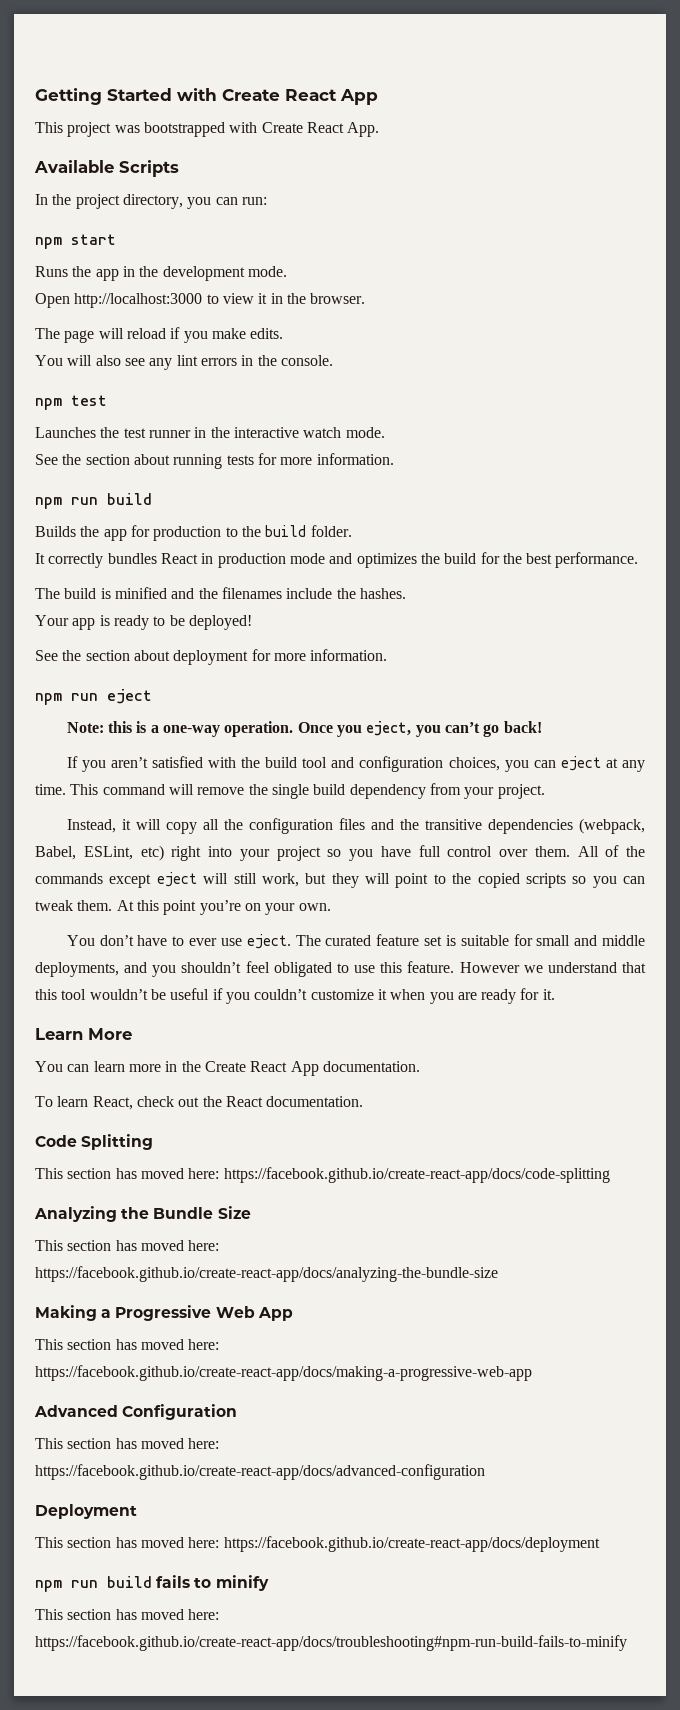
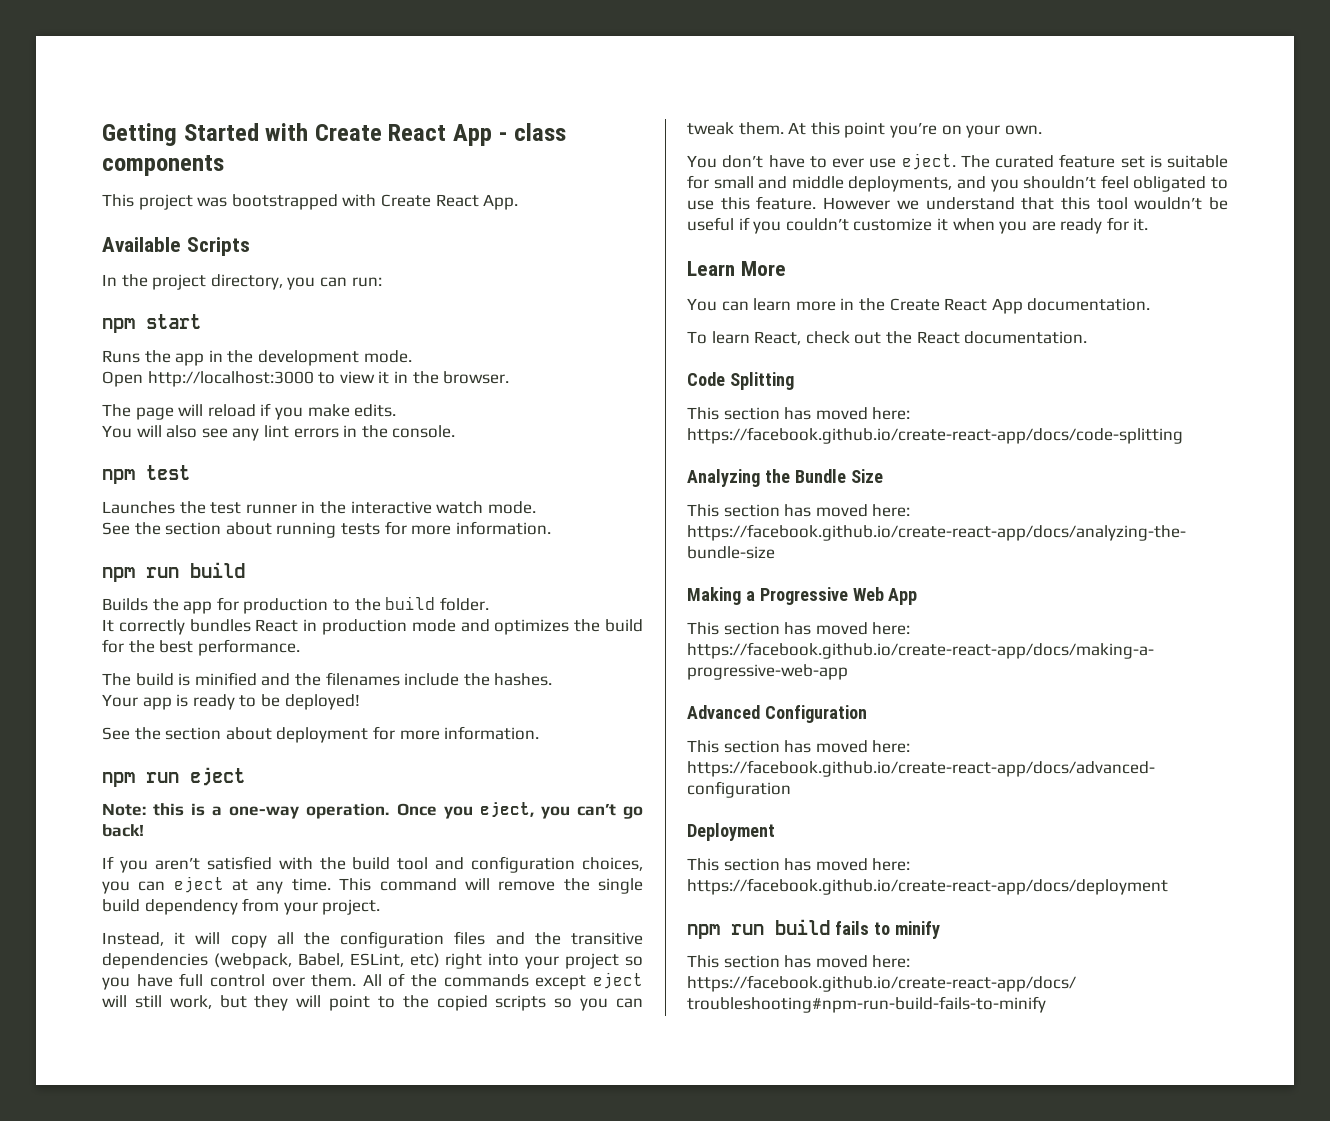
- Getting Started with Create React App
+ Getting Started with Create React App - class components

